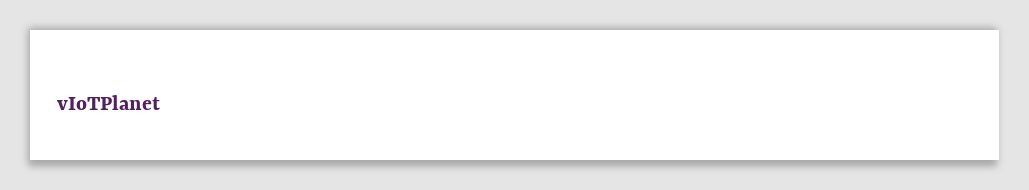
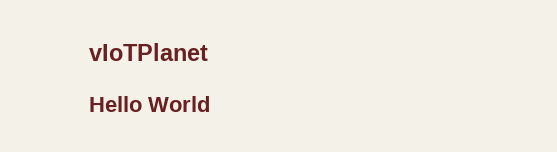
+ Hello World

